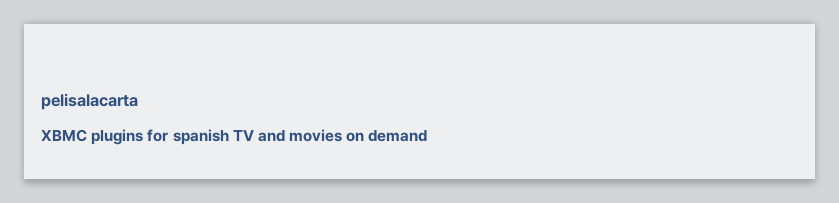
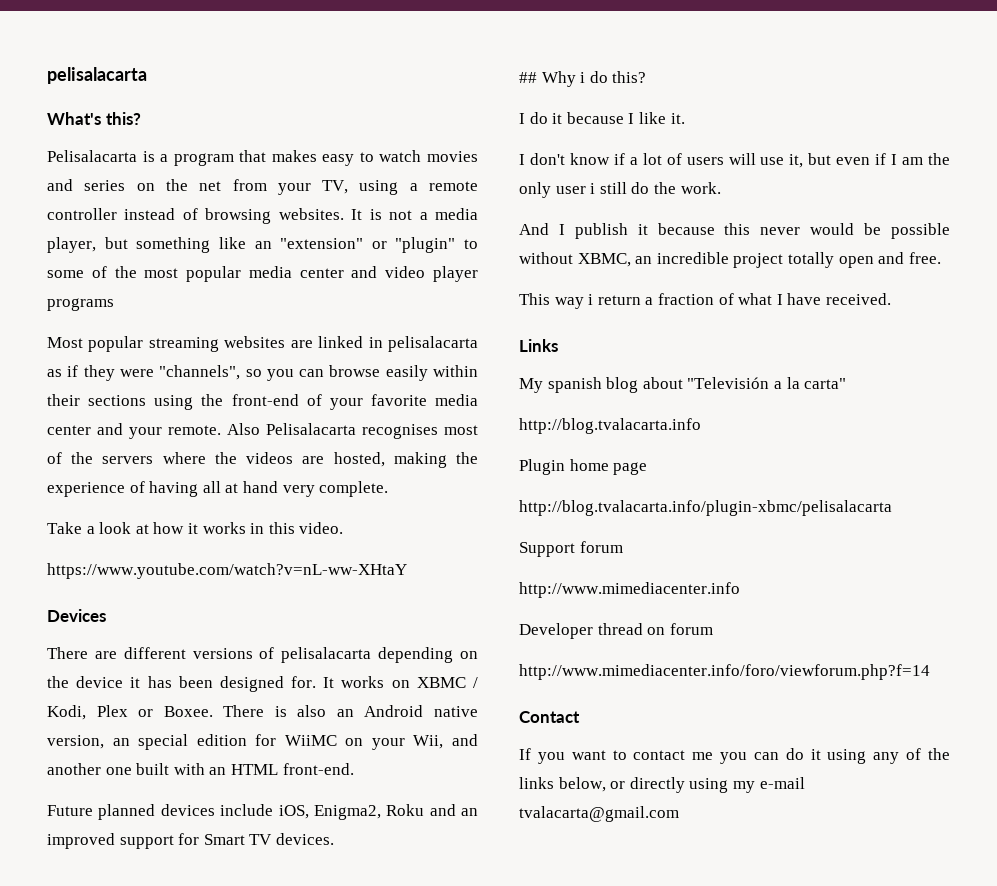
- XBMC plugins for spanish TV and movies on demand
+ What's this?
+ Pelisalacarta is a program that makes easy to watch movies and series on the net from your TV, using a remote controller instead of browsing websites. It is not a media player, but something like an "extension" or "plugin" to some of the most popular media center and video player programs
+ Most popular streaming websites are linked in pelisalacarta as if they were "channels", so you can browse easily within their sections using the front-end of your favorite media center and your remote. Also Pelisalacarta recognises most of the servers where the videos are hosted, making the experience of having all at hand very complete.
+ Take a look at how it works in this video.
+ https://www.youtube.com/watch?v=nL-ww-XHtaY
+ Devices
+ There are different versions of pelisalacarta depending on the device it has been designed for. It works on XBMC / Kodi, Plex or Boxee. There is also an Android native version, an special edition for WiiMC on your Wii, and another one built with an HTML front-end.
+ Future planned devices include iOS, Enigma2, Roku and an improved support for Smart TV devices.
+ ## Why i do this?
+ I do it because I like it.
+ I don't know if a lot of users will use it, but even if I am the only user i still do the work.
+ And I publish it because this never would be possible without XBMC, an incredible project totally open and free.
+ This way i return a fraction of what I have received.
+ Links
+ My spanish blog about "Televisión a la carta"
+ http://blog.tvalacarta.info
+ Plugin home page
+ http://blog.tvalacarta.info/plugin-xbmc/pelisalacarta
+ Support forum
+ http://www.mimediacenter.info
+ Developer thread on forum
+ http://www.mimediacenter.info/foro/viewforum.php?f=14
+ Contact
+ If you want to contact me you can do it using any of the links below, or directly using my e-mail tvalacarta@gmail.com

